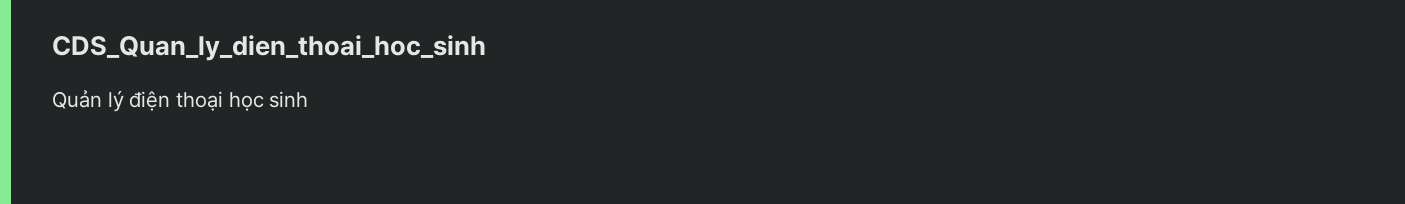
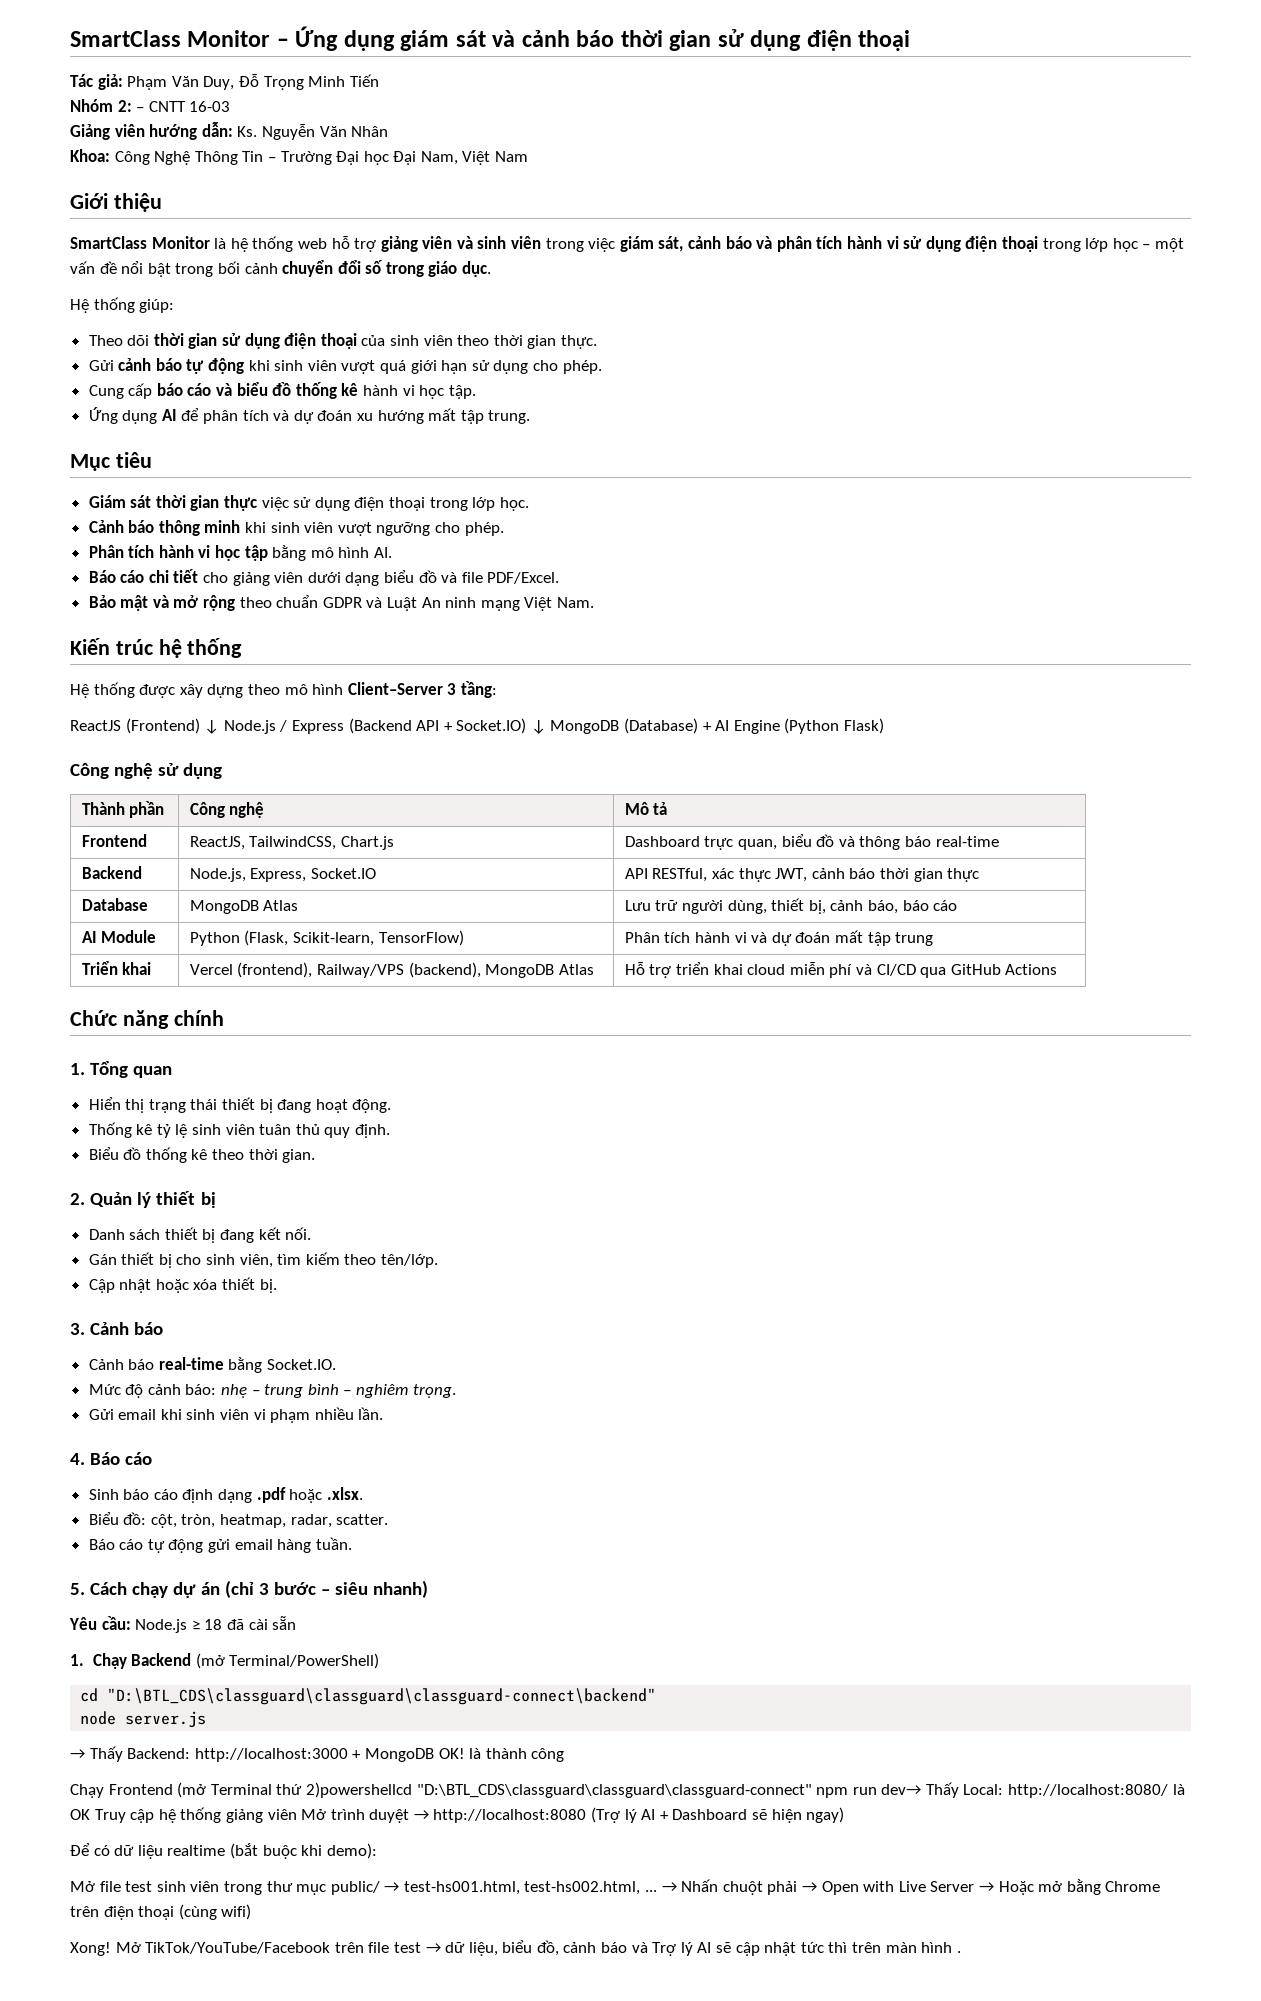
- CDS_Quan_ly_dien_thoai_hoc_sinh
- Quản lý điện thoại học sinh
+ SmartClass Monitor – Ứng dụng giám sát và cảnh báo thời gian sử dụng điện thoại
+ Tác giả: Phạm Văn Duy, Đỗ Trọng Minh Tiến
+ Nhóm 2: – CNTT 16-03
+ Giảng viên hướng dẫn: Ks. Nguyễn Văn Nhân
+ Khoa: Công Nghệ Thông Tin – Trường Đại học Đại Nam, Việt Nam
+ Giới thiệu
+ SmartClass Monitor là hệ thống web hỗ trợ giảng viên và sinh viên trong việc giám sát, cảnh báo và phân tích hành vi sử dụng điện thoại trong lớp học – một vấn đề nổi bật trong bối cảnh chuyển đổi số trong giáo dục.
+ Hệ thống giúp:
+ Theo dõi thời gian sử dụng điện thoại của sinh viên theo thời gian thực.
+ Gửi cảnh báo tự động khi sinh viên vượt quá giới hạn sử dụng cho phép.
+ Cung cấp báo cáo và biểu đồ thống kê hành vi học tập.
+ Ứng dụng AI để phân tích và dự đoán xu hướng mất tập trung.
+ Mục tiêu
+ Giám sát thời gian thực việc sử dụng điện thoại trong lớp học.
+ Cảnh báo thông minh khi sinh viên vượt ngưỡng cho phép.
+ Phân tích hành vi học tập bằng mô hình AI.
+ Báo cáo chi tiết cho giảng viên dưới dạng biểu đồ và file PDF/Excel.
+ Bảo mật và mở rộng theo chuẩn GDPR và Luật An ninh mạng Việt Nam.
+ Kiến trúc hệ thống
+ Hệ thống được xây dựng theo mô hình Client–Server 3 tầng:
+ ReactJS (Frontend) ↓ Node.js / Express (Backend API + Socket.IO) ↓ MongoDB (Database) + AI Engine (Python Flask)
+ Công nghệ sử dụng
+ Thành phần | Công nghệ | Mô tả
+ Frontend | ReactJS, TailwindCSS, Chart.js | Dashboard trực quan, biểu đồ và thông báo real-time
+ Backend | Node.js, Express, Socket.IO | API RESTful, xác thực JWT, cảnh báo thời gian thực
+ Database | MongoDB Atlas | Lưu trữ người dùng, thiết bị, cảnh báo, báo cáo
+ AI Module | Python (Flask, Scikit-learn, TensorFlow) | Phân tích hành vi và dự đoán mất tập trung
+ Triển khai | Vercel (frontend), Railway/VPS (backend), MongoDB Atlas | Hỗ trợ triển khai cloud miễn phí và CI/CD qua GitHub Actions
+ Chức năng chính
+ 1. Tổng quan
+ Hiển thị trạng thái thiết bị đang hoạt động.
+ Thống kê tỷ lệ sinh viên tuân thủ quy định.
+ Biểu đồ thống kê theo thời gian.
+ 2. Quản lý thiết bị
+ Danh sách thiết bị đang kết nối.
+ Gán thiết bị cho sinh viên, tìm kiếm theo tên/lớp.
+ Cập nhật hoặc xóa thiết bị.
+ 3. Cảnh báo
+ Cảnh báo real-time bằng Socket.IO.
+ Mức độ cảnh báo: nhẹ – trung bình – nghiêm trọng.
+ Gửi email khi sinh viên vi phạm nhiều lần.
+ 4. Báo cáo
+ Sinh báo cáo định dạng .pdf hoặc .xlsx.
+ Biểu đồ: cột, tròn, heatmap, radar, scatter.
+ Báo cáo tự động gửi email hàng tuần.
+ 5. Cách chạy dự án (chỉ 3 bước – siêu nhanh)
+ Yêu cầu: Node.js ≥ 18 đã cài sẵn
+ 1. Chạy Backend (mở Terminal/PowerShell)
+ cd "D:\BTL_CDS\classguard\classguard\classguard-connect\backend"
+ node server.js
+ → Thấy Backend: http://localhost:3000 + MongoDB OK! là thành công
+ Chạy Frontend (mở Terminal thứ 2)powershellcd "D:\BTL_CDS\classguard\classguard\classguard-connect" npm run dev→ Thấy Local: http://localhost:8080/ là OK Truy cập hệ thống giảng viên Mở trình duyệt → http://localhost:8080 (Trợ lý AI + Dashboard sẽ hiện ngay)
+ Để có dữ liệu realtime (bắt buộc khi demo):
+ Mở file test sinh viên trong thư mục public/ → test-hs001.html, test-hs002.html, ... → Nhấn chuột phải → Open with Live Server → Hoặc mở bằng Chrome trên điện thoại (cùng wifi)
+ Xong! Mở TikTok/YouTube/Facebook trên file test → dữ liệu, biểu đồ, cảnh báo và Trợ lý AI sẽ cập nhật tức thì trên màn hình .

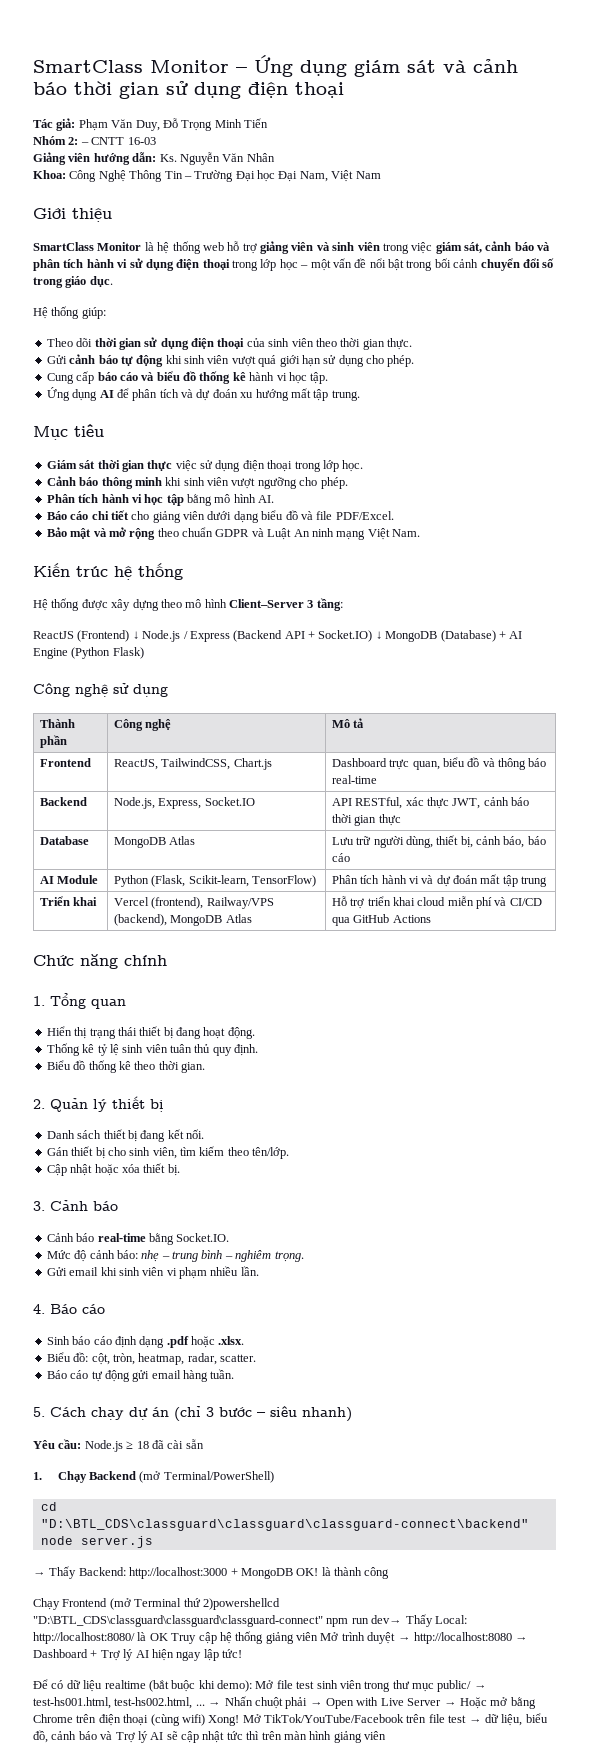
- Chạy Frontend (mở Terminal thứ 2)powershellcd "D:\BTL_CDS\classguard\classguard\classguard-connect" npm run dev→ Thấy Local: http://localhost:8080/ là OK Truy cập hệ thống giảng viên Mở trình duyệt → http://localhost:8080 (Trợ lý AI + Dashboard sẽ hiện ngay)
+ Chạy Frontend (mở Terminal thứ 2)powershellcd "D:\BTL_CDS\classguard\classguard\classguard-connect" npm run dev→ Thấy Local: http://localhost:8080/ là OK Truy cập hệ thống giảng viên Mở trình duyệt → http://localhost:8080 → Dashboard + Trợ lý AI hiện ngay lập tức!
- Để có dữ liệu realtime (bắt buộc khi demo):
- Mở file test sinh viên trong thư mục public/ → test-hs001.html, test-hs002.html, ...
+ Để có dữ liệu realtime (bắt buộc khi demo): Mở file test sinh viên trong thư mục public/ → test-hs001.html, test-hs002.html, ...
- → Nhấn chuột phải → Open with Live Server → Hoặc mở bằng Chrome trên điện thoại (cùng wifi)
- Xong!
+ → Nhấn chuột phải → Open with Live Server → Hoặc mở bằng Chrome trên điện thoại (cùng wifi) Xong!
- Mở TikTok/YouTube/Facebook trên file test → dữ liệu, biểu đồ, cảnh báo và Trợ lý AI sẽ cập nhật tức thì trên màn hình .
+ Mở TikTok/YouTube/Facebook trên file test → dữ liệu, biểu đồ, cảnh báo và Trợ lý AI sẽ cập nhật tức thì trên màn hình giảng viên

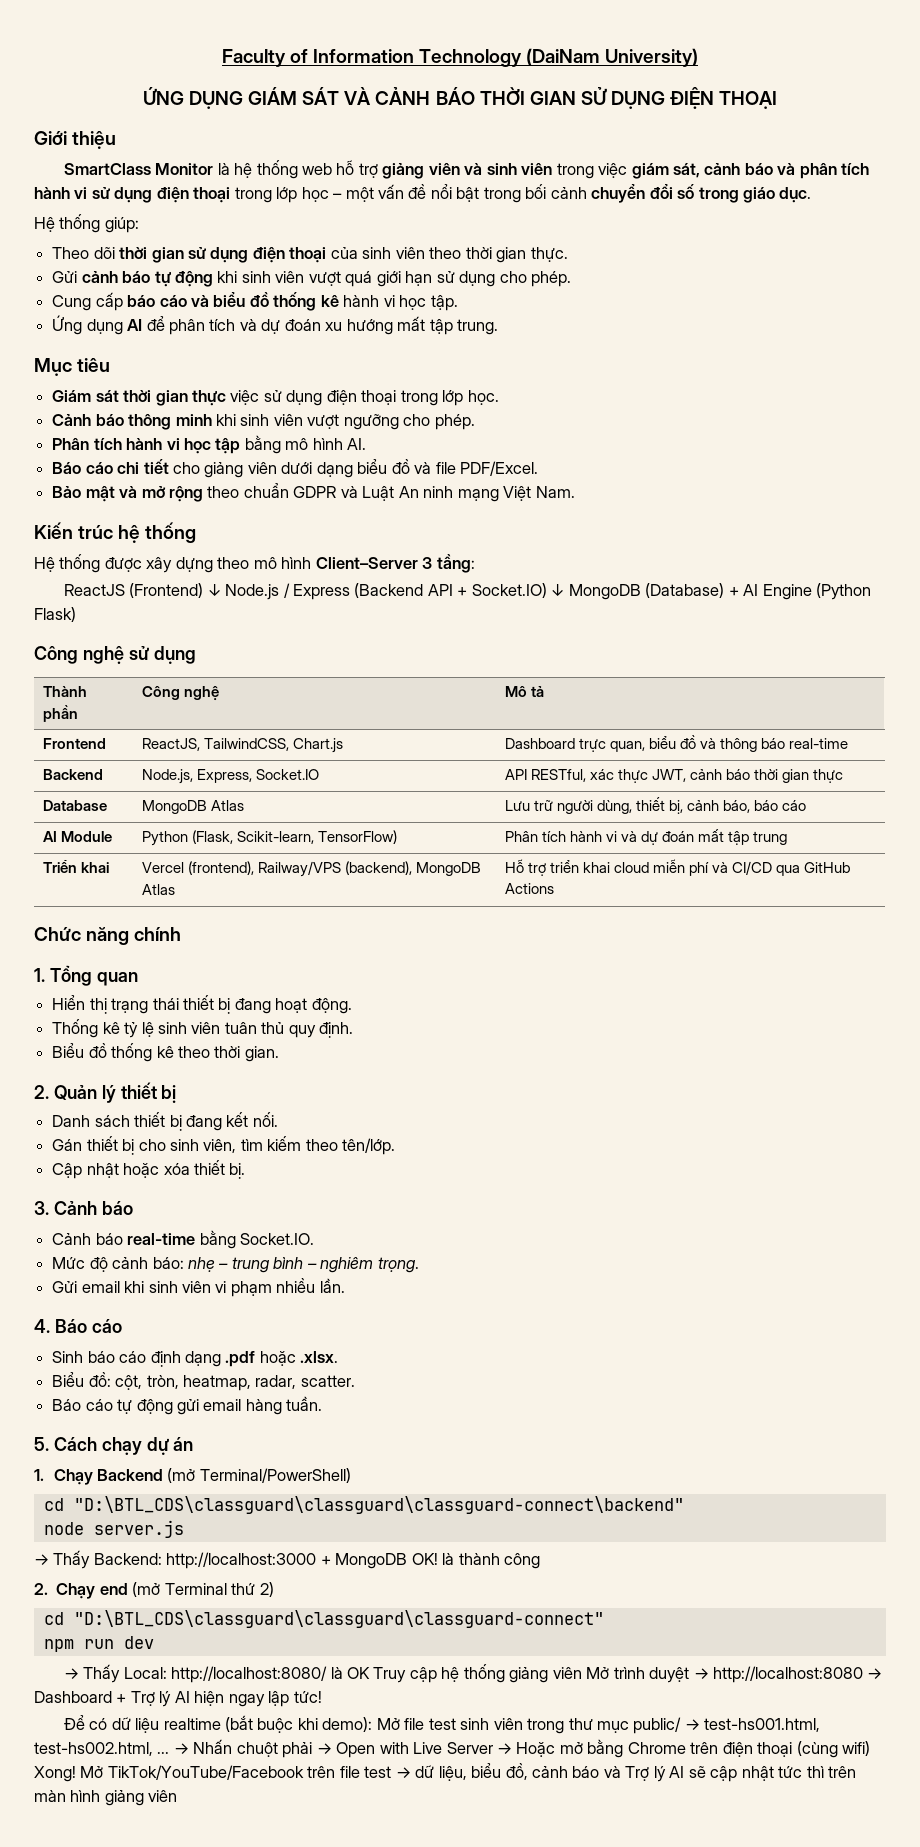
- SmartClass Monitor – Ứng dụng giám sát và cảnh báo thời gian sử dụng điện thoại
- Tác giả: Phạm Văn Duy, Đỗ Trọng Minh Tiến
- Nhóm 2: – CNTT 16-03
- Giảng viên hướng dẫn: Ks. Nguyễn Văn Nhân
- Khoa: Công Nghệ Thông Tin – Trường Đại học Đại Nam, Việt Nam
+ Faculty of Information Technology (DaiNam University)
+ ỨNG DỤNG GIÁM SÁT VÀ CẢNH BÁO THỜI GIAN SỬ DỤNG ĐIỆN THOẠI
- 5. Cách chạy dự án (chỉ 3 bước – siêu nhanh)
- Yêu cầu: Node.js ≥ 18 đã cài sẵn
+ 5. Cách chạy dự án
- Chạy Frontend (mở Terminal thứ 2)powershellcd "D:\BTL_CDS\classguard\classguard\classguard-connect" npm run dev→ Thấy Local: http://localhost:8080/ là OK Truy cập hệ thống giảng viên Mở trình duyệt → http://localhost:8080 → Dashboard + Trợ lý AI hiện ngay lập tức!
+ 2. Chạy end (mở Terminal thứ 2)
+ cd "D:\BTL_CDS\classguard\classguard\classguard-connect"
+ npm run dev
+ → Thấy Local: http://localhost:8080/ là OK Truy cập hệ thống giảng viên Mở trình duyệt → http://localhost:8080 → Dashboard + Trợ lý AI hiện ngay lập tức!

